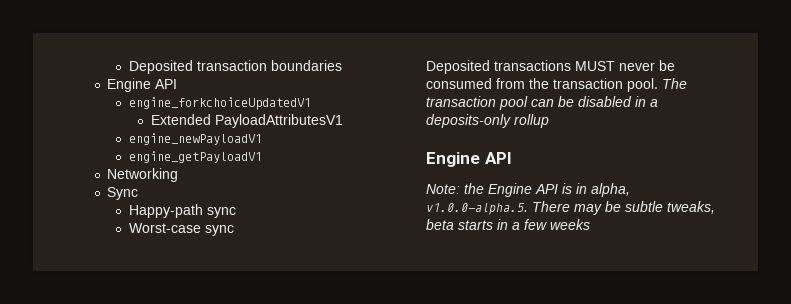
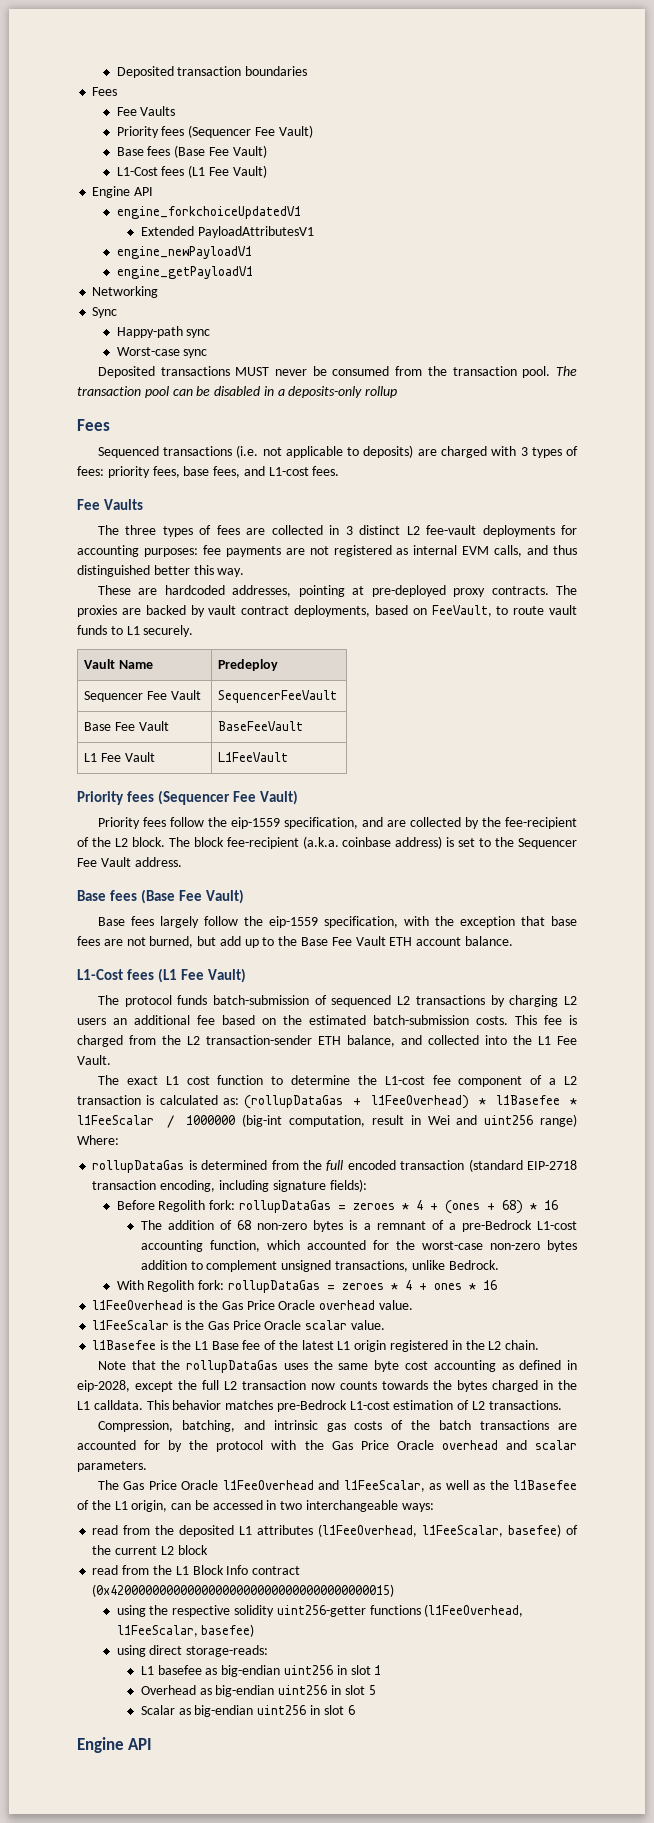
  Deposited transaction boundaries
+ Fees
+ Fee Vaults
+ Priority fees (Sequencer Fee Vault)
+ Base fees (Base Fee Vault)
+ L1-Cost fees (L1 Fee Vault)
  The transaction pool can be disabled in a deposits-only rollup
+ Fees
+ Sequenced transactions (i.e. not applicable to deposits) are charged with 3 types of fees: priority fees, base fees, and L1-cost fees.
+ Fee Vaults
+ The three types of fees are collected in 3 distinct L2 fee-vault deployments for accounting purposes: fee payments are not registered as internal EVM calls, and thus distinguished better this way.
+ These are hardcoded addresses, pointing at pre-deployed proxy contracts. The proxies are backed by vault contract deployments, based on FeeVault, to route vault funds to L1 securely.
+ Vault Name | Predeploy
+ Sequencer Fee Vault | SequencerFeeVault
+ Base Fee Vault | BaseFeeVault
+ L1 Fee Vault | L1FeeVault
+ Priority fees (Sequencer Fee Vault)
+ Priority fees follow the eip-1559 specification, and are collected by the fee-recipient of the L2 block. The block fee-recipient (a.k.a. coinbase address) is set to the Sequencer Fee Vault address.
+ Base fees (Base Fee Vault)
+ Base fees largely follow the eip-1559 specification, with the exception that base fees are not burned, but add up to the Base Fee Vault ETH account balance.
+ L1-Cost fees (L1 Fee Vault)
+ The protocol funds batch-submission of sequenced L2 transactions by charging L2 users an additional fee based on the estimated batch-submission costs. This fee is charged from the L2 transaction-sender ETH balance, and collected into the L1 Fee Vault.
+ The exact L1 cost function to determine the L1-cost fee component of a L2 transaction is calculated as: (rollupDataGas + l1FeeOverhead) * l1Basefee * l1FeeScalar / 1000000 (big-int computation, result in Wei and uint256 range) Where:
+ rollupDataGas is determined from the full encoded transaction (standard EIP-2718 transaction encoding, including signature fields):
+ Before Regolith fork: rollupDataGas = zeroes * 4 + (ones + 68) * 16
+ The addition of 68 non-zero bytes is a remnant of a pre-Bedrock L1-cost accounting function, which accounted for the worst-case non-zero bytes addition to complement unsigned transactions, unlike Bedrock.
+ With Regolith fork: rollupDataGas = zeroes * 4 + ones * 16
+ l1FeeOverhead is the Gas Price Oracle overhead value.
+ l1FeeScalar is the Gas Price Oracle scalar value.
+ l1Basefee is the L1 Base fee of the latest L1 origin registered in the L2 chain.
+ Note that the rollupDataGas uses the same byte cost accounting as defined in eip-2028, except the full L2 transaction now counts towards the bytes charged in the L1 calldata. This behavior matches pre-Bedrock L1-cost estimation of L2 transactions.
+ Compression, batching, and intrinsic gas costs of the batch transactions are accounted for by the protocol with the Gas Price Oracle overhead and scalar parameters.
+ The Gas Price Oracle l1FeeOverhead and l1FeeScalar, as well as the l1Basefee of the L1 origin, can be accessed in two interchangeable ways:
+ read from the deposited L1 attributes (l1FeeOverhead, l1FeeScalar, basefee) of the current L2 block
+ read from the L1 Block Info contract (0x4200000000000000000000000000000000000015)
+ using the respective solidity uint256-getter functions (l1FeeOverhead, l1FeeScalar, basefee)
+ using direct storage-reads:
+ L1 basefee as big-endian uint256 in slot 1
+ Overhead as big-endian uint256 in slot 5
+ Scalar as big-endian uint256 in slot 6
  Engine API
- Note: the Engine API is in alpha, v1.0.0-alpha.5. There may be subtle tweaks, beta starts in a few weeks

